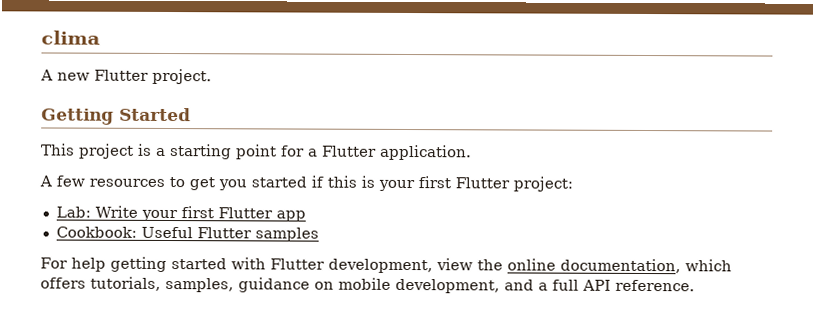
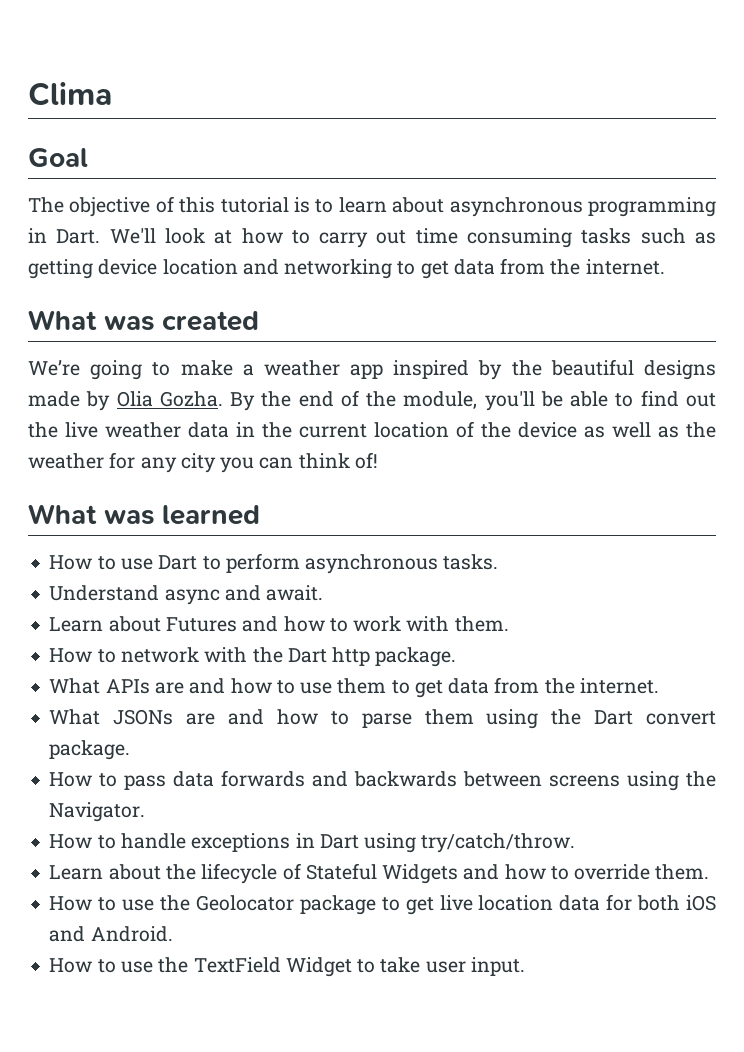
- clima
- A new Flutter project.
- Getting Started
- This project is a starting point for a Flutter application.
- A few resources to get you started if this is your first Flutter project:
- Lab: Write your first Flutter app
- Cookbook: Useful Flutter samples
- For help getting started with Flutter development, view the online documentation, which offers tutorials, samples, guidance on mobile development, and a full API reference.
+ Clima
+ Goal
+ The objective of this tutorial is to learn about asynchronous programming in Dart. We'll look at how to carry out time consuming tasks such as getting device location and networking to get data from the internet.
+ What was created
+ We’re going to make a weather app inspired by the beautiful designs made by Olia Gozha. By the end of the module, you'll be able to find out the live weather data in the current location of the device as well as the weather for any city you can think of!
+ What was learned
+ How to use Dart to perform asynchronous tasks.
+ Understand async and await.
+ Learn about Futures and how to work with them.
+ How to network with the Dart http package.
+ What APIs are and how to use them to get data from the internet.
+ What JSONs are and how to parse them using the Dart convert package.
+ How to pass data forwards and backwards between screens using the Navigator.
+ How to handle exceptions in Dart using try/catch/throw.
+ Learn about the lifecycle of Stateful Widgets and how to override them.
+ How to use the Geolocator package to get live location data for both iOS and Android.
+ How to use the TextField Widget to take user input.

